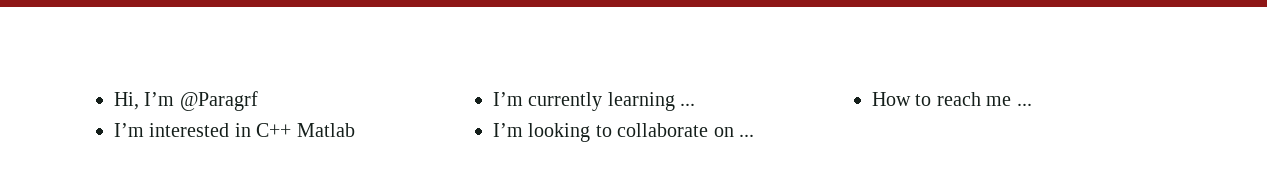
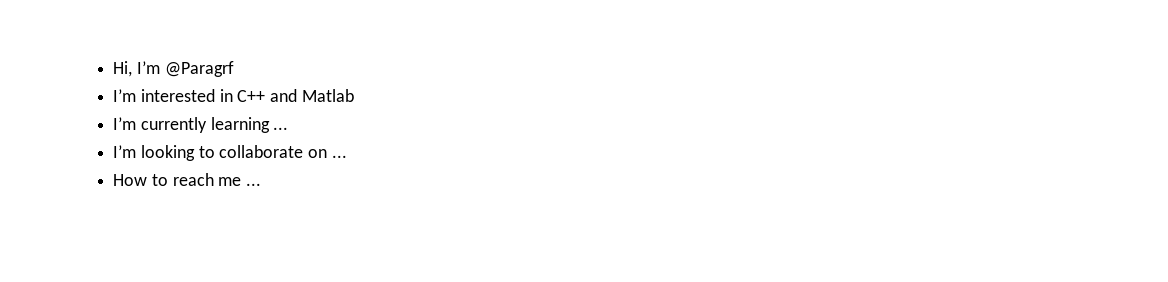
- I’m interested in C++ Matlab
+ I’m interested in C++ and Matlab

